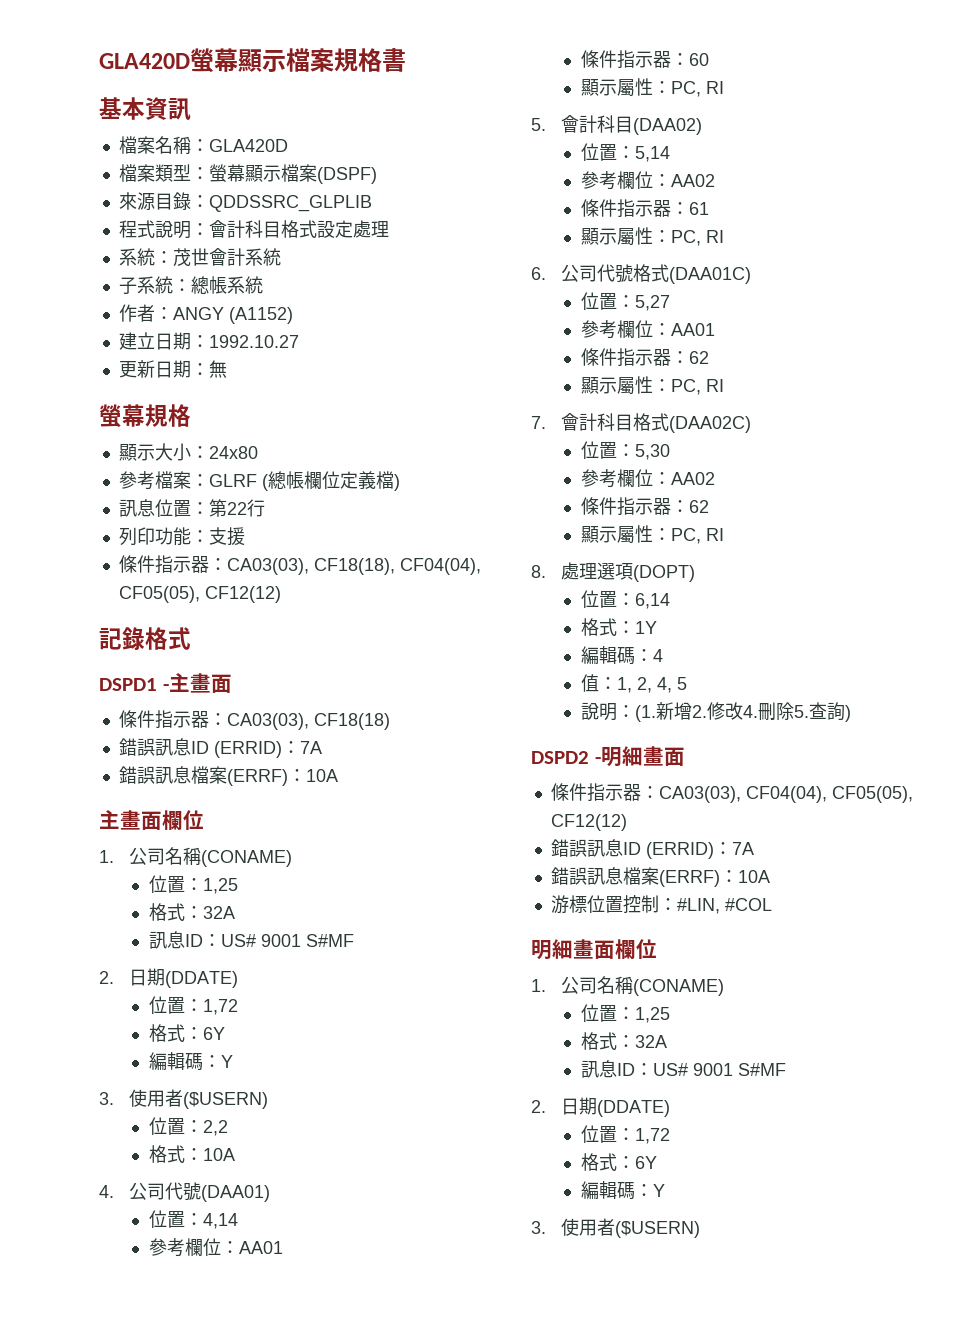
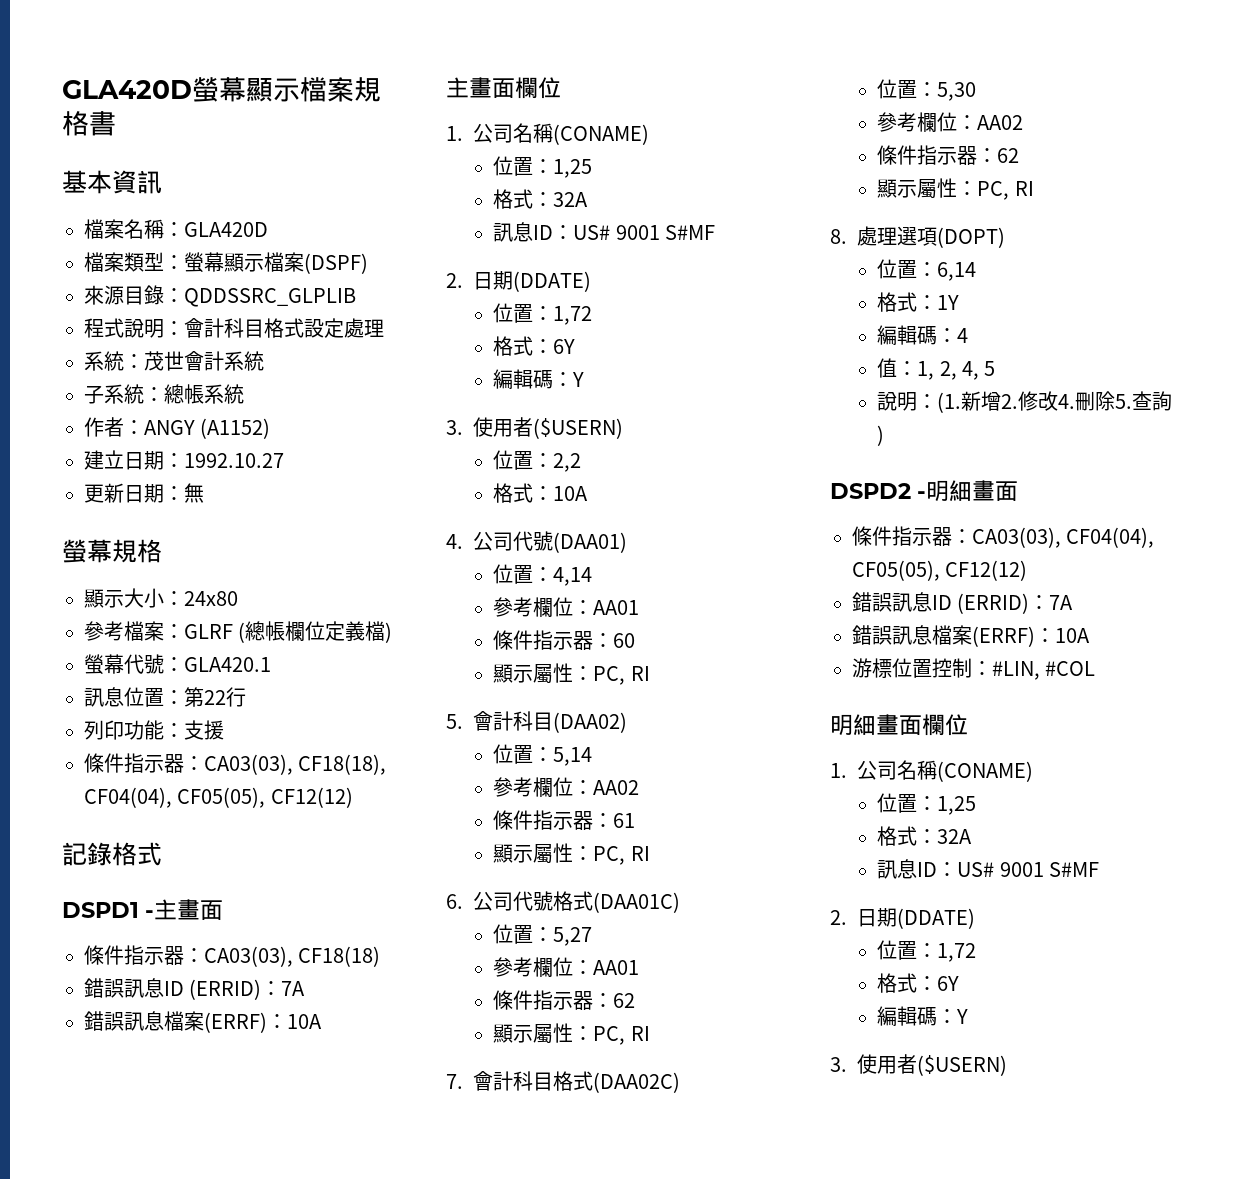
+ 螢幕代號：GLA420.1

